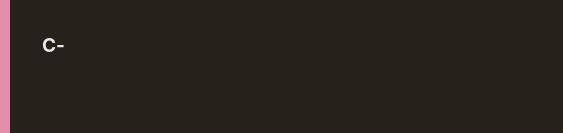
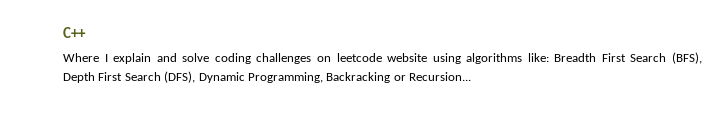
- C-
+ C++
+ Where I explain and solve coding challenges on leetcode website using algorithms like: Breadth First Search (BFS), Depth First Search (DFS), Dynamic Programming, Backracking or Recursion...

